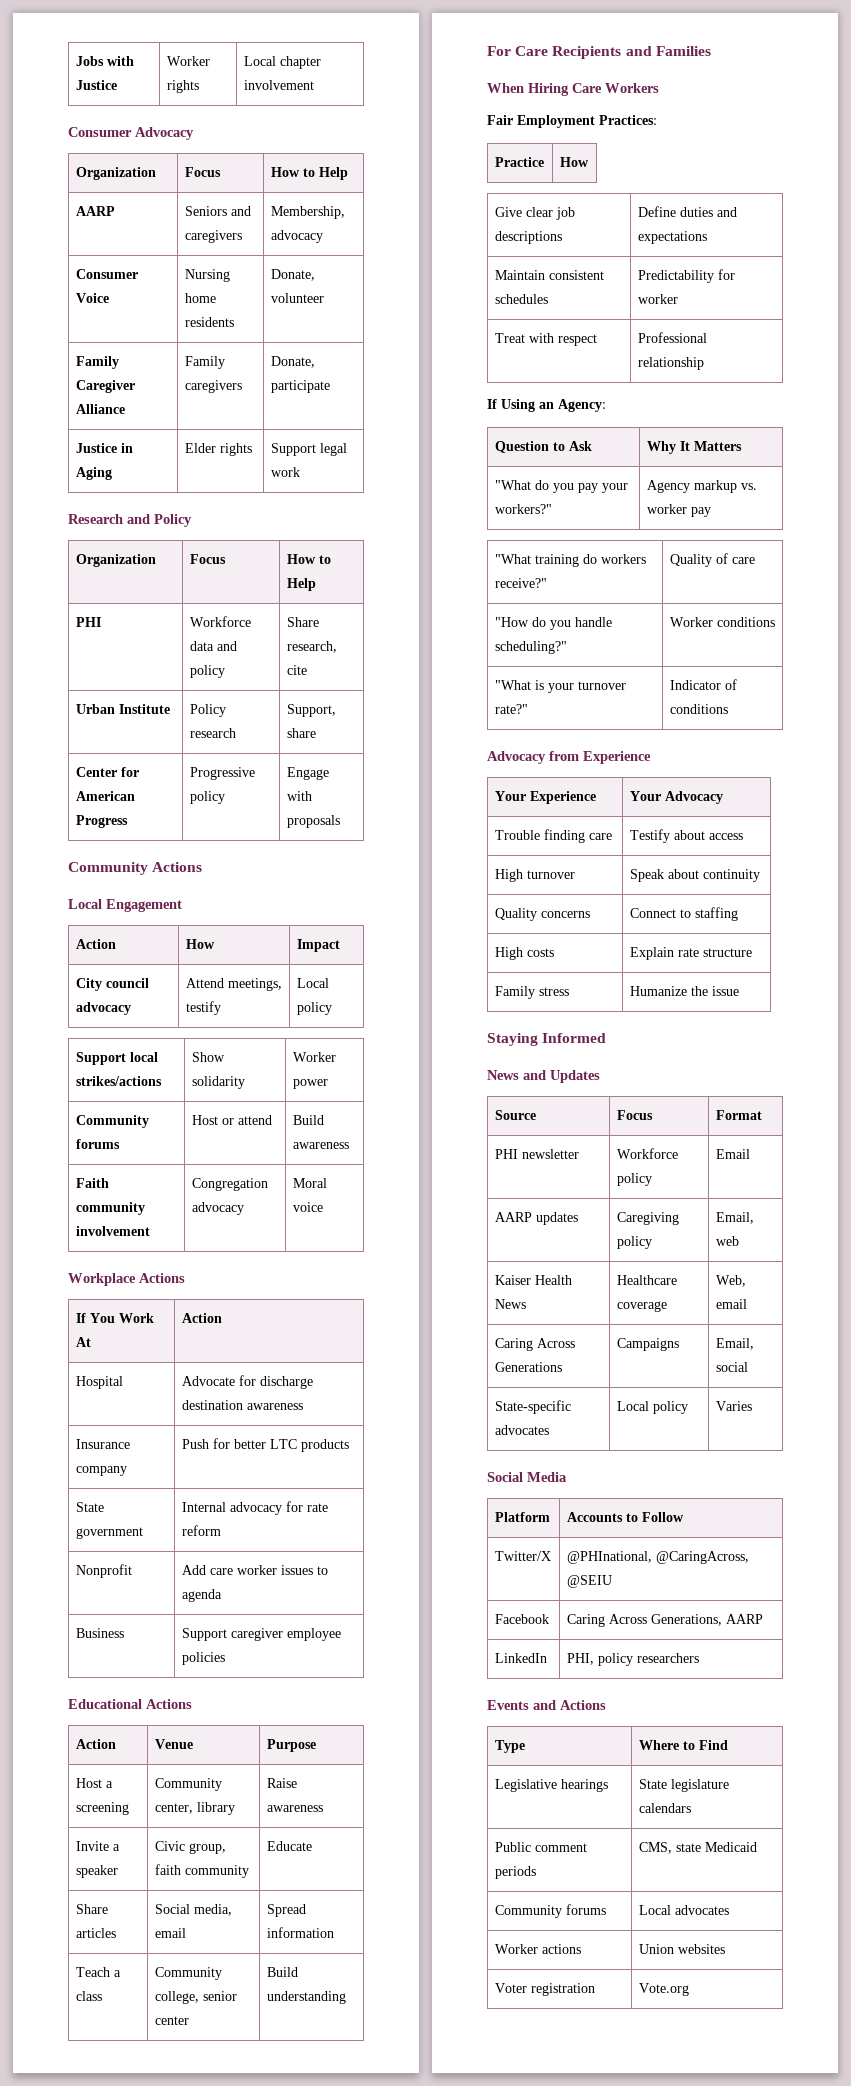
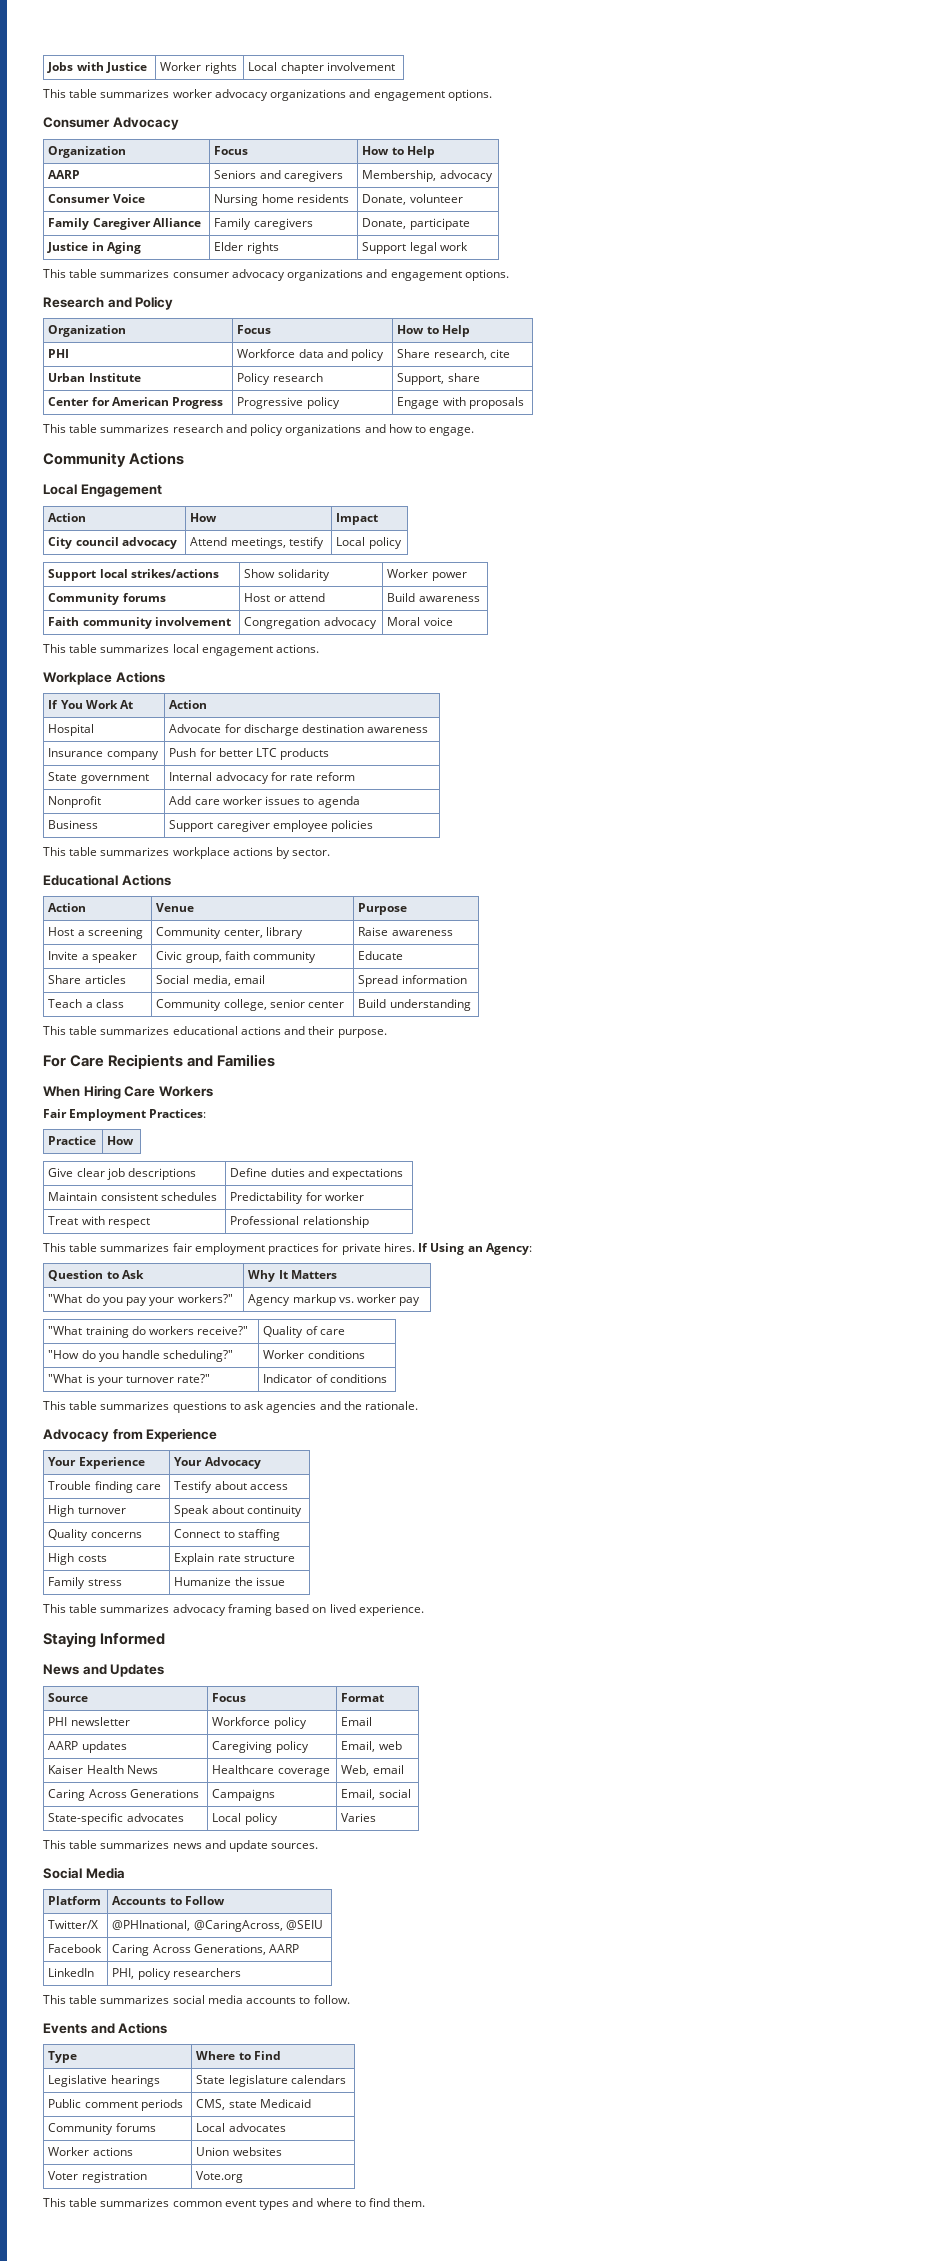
+ This table summarizes worker advocacy organizations and engagement options.
+ This table summarizes consumer advocacy organizations and engagement options.
+ This table summarizes research and policy organizations and how to engage.
+ This table summarizes local engagement actions.
+ This table summarizes workplace actions by sector.
+ This table summarizes educational actions and their purpose.
+ This table summarizes fair employment practices for private hires.
+ This table summarizes questions to ask agencies and the rationale.
+ This table summarizes advocacy framing based on lived experience.
+ This table summarizes news and update sources.
+ This table summarizes social media accounts to follow.
+ This table summarizes common event types and where to find them.

